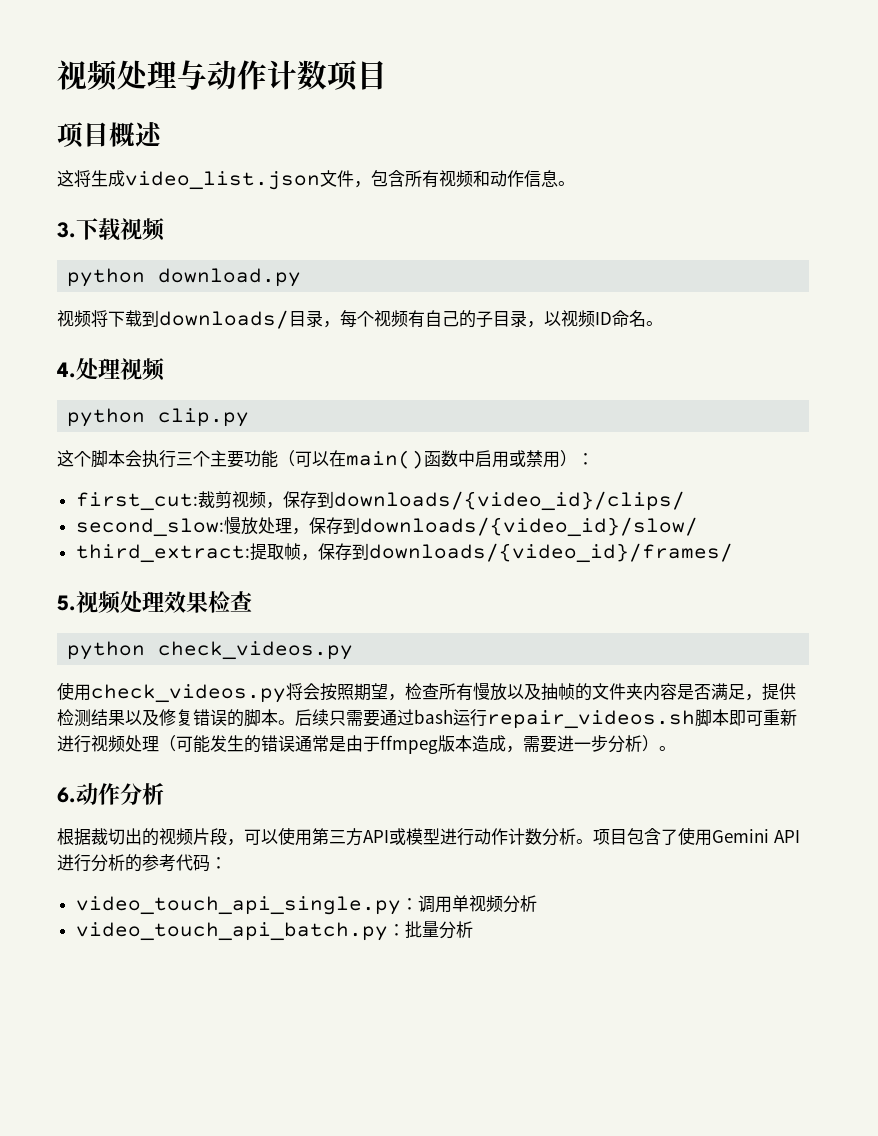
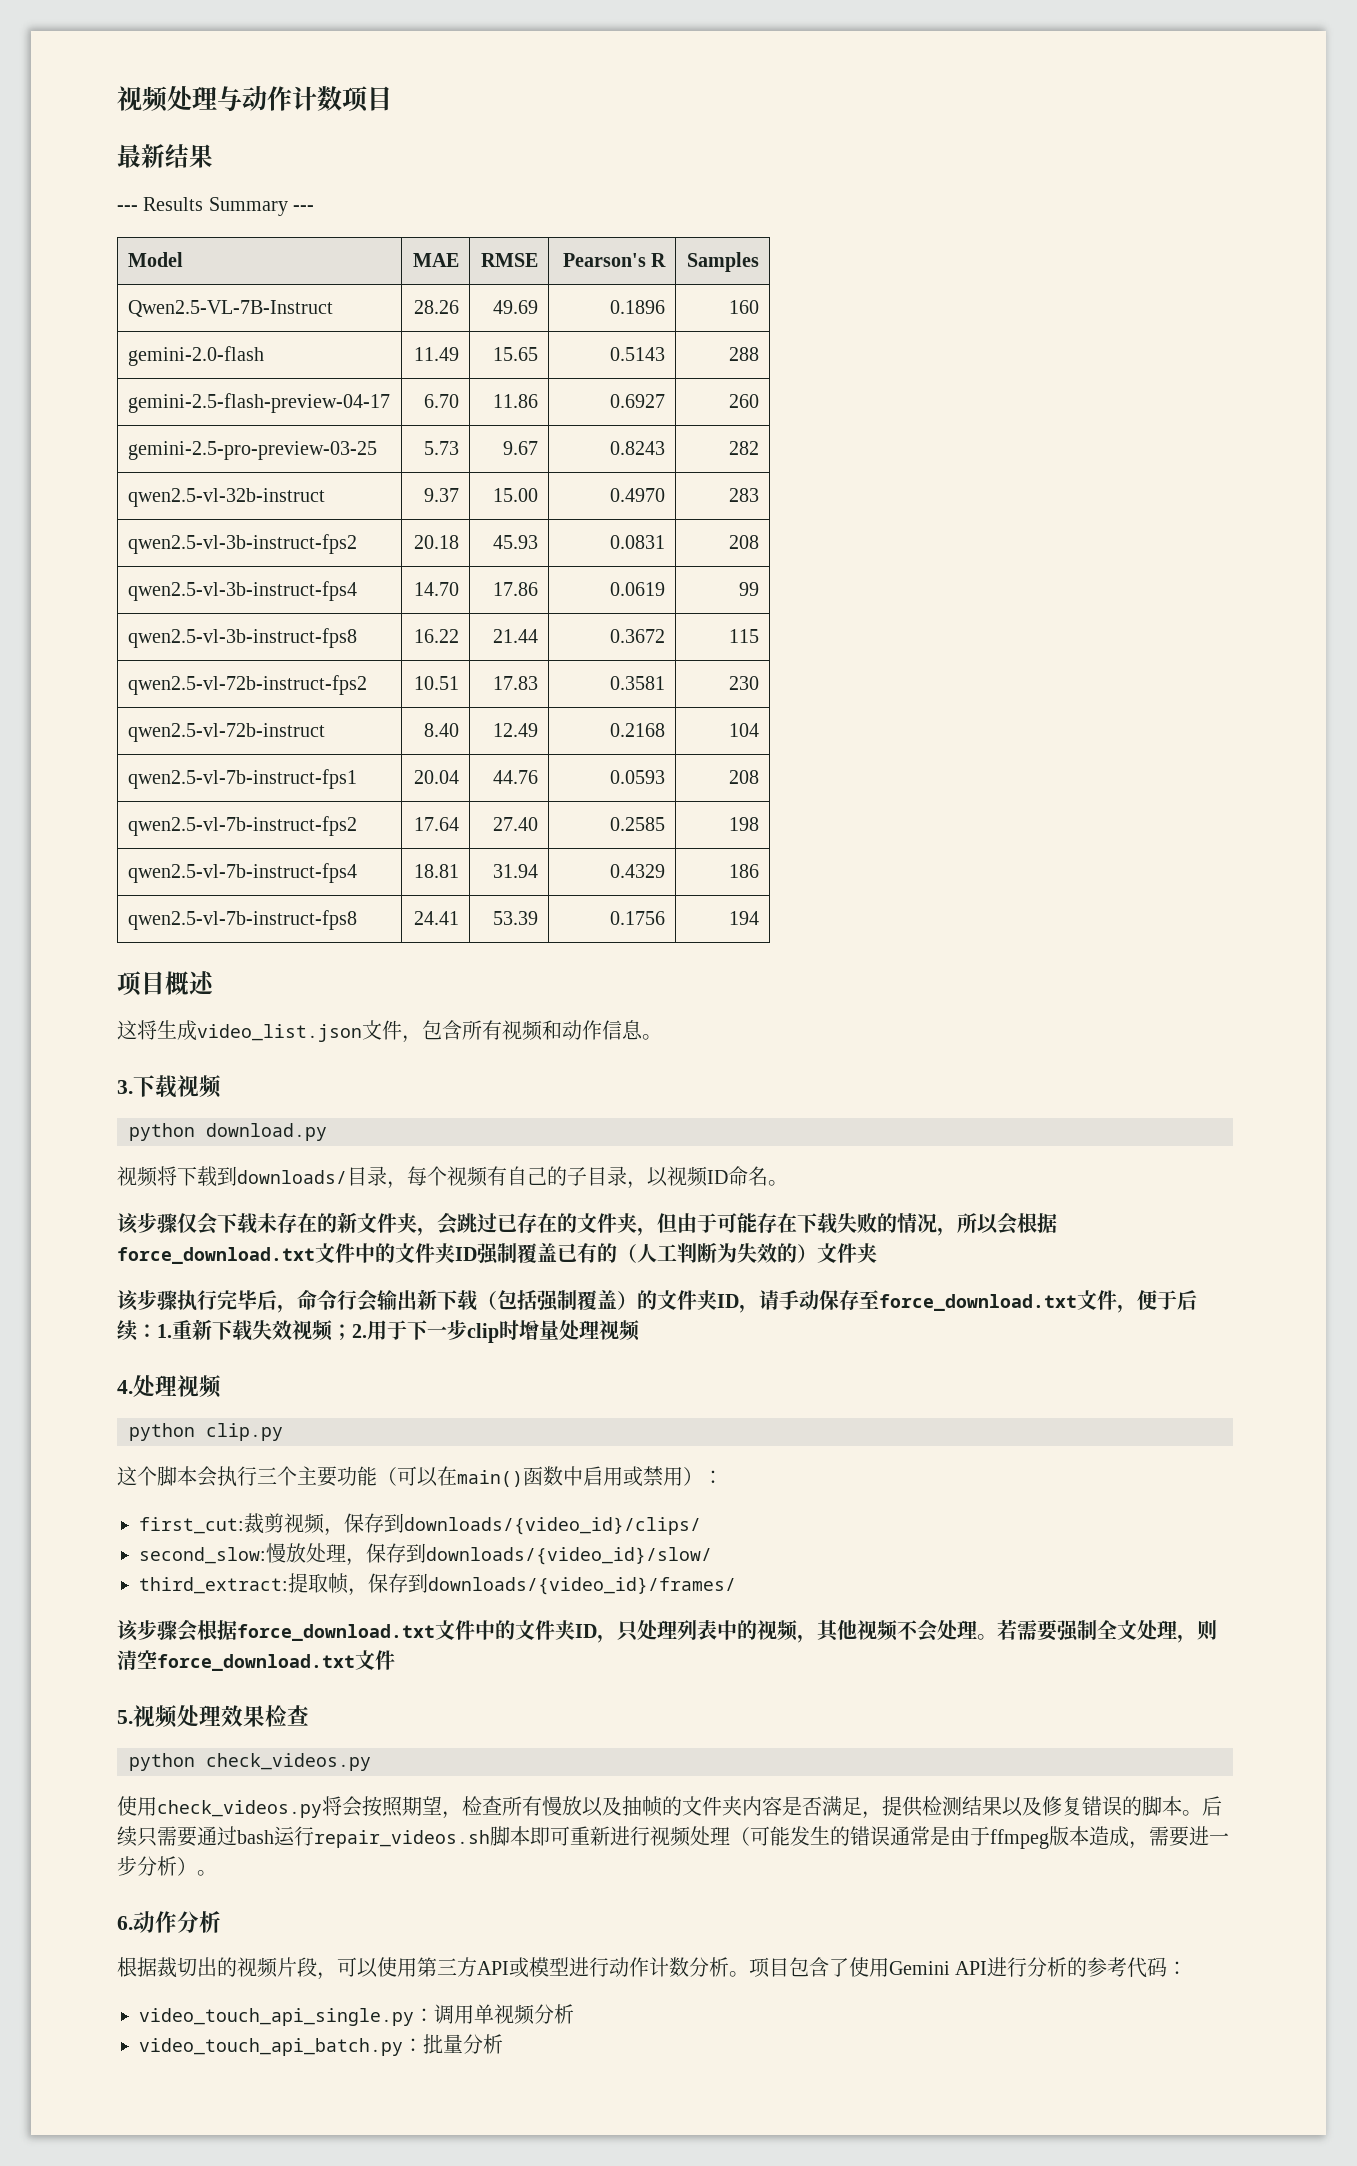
+ 最新结果
+ --- Results Summary ---
+ Model | MAE | RMSE | Pearson's R | Samples
+ Qwen2.5-VL-7B-Instruct | 28.26 | 49.69 | 0.1896 | 160
+ gemini-2.0-flash | 11.49 | 15.65 | 0.5143 | 288
+ gemini-2.5-flash-preview-04-17 | 6.70 | 11.86 | 0.6927 | 260
+ gemini-2.5-pro-preview-03-25 | 5.73 | 9.67 | 0.8243 | 282
+ qwen2.5-vl-32b-instruct | 9.37 | 15.00 | 0.4970 | 283
+ qwen2.5-vl-3b-instruct-fps2 | 20.18 | 45.93 | 0.0831 | 208
+ qwen2.5-vl-3b-instruct-fps4 | 14.70 | 17.86 | 0.0619 | 99
+ qwen2.5-vl-3b-instruct-fps8 | 16.22 | 21.44 | 0.3672 | 115
+ qwen2.5-vl-72b-instruct-fps2 | 10.51 | 17.83 | 0.3581 | 230
+ qwen2.5-vl-72b-instruct | 8.40 | 12.49 | 0.2168 | 104
+ qwen2.5-vl-7b-instruct-fps1 | 20.04 | 44.76 | 0.0593 | 208
+ qwen2.5-vl-7b-instruct-fps2 | 17.64 | 27.40 | 0.2585 | 198
+ qwen2.5-vl-7b-instruct-fps4 | 18.81 | 31.94 | 0.4329 | 186
+ qwen2.5-vl-7b-instruct-fps8 | 24.41 | 53.39 | 0.1756 | 194
+ 该步骤仅会下载未存在的新文件夹，会跳过已存在的文件夹，但由于可能存在下载失败的情况，所以会根据force_download.txt文件中的文件夹ID强制覆盖已有的（人工判断为失效的）文件夹
+ 该步骤执行完毕后，命令行会输出新下载（包括强制覆盖）的文件夹ID，请手动保存至force_download.txt文件，便于后续：1.重新下载失效视频；2.用于下一步clip时增量处理视频
+ 该步骤会根据force_download.txt文件中的文件夹ID，只处理列表中的视频，其他视频不会处理。若需要强制全文处理，则清空force_download.txt文件

